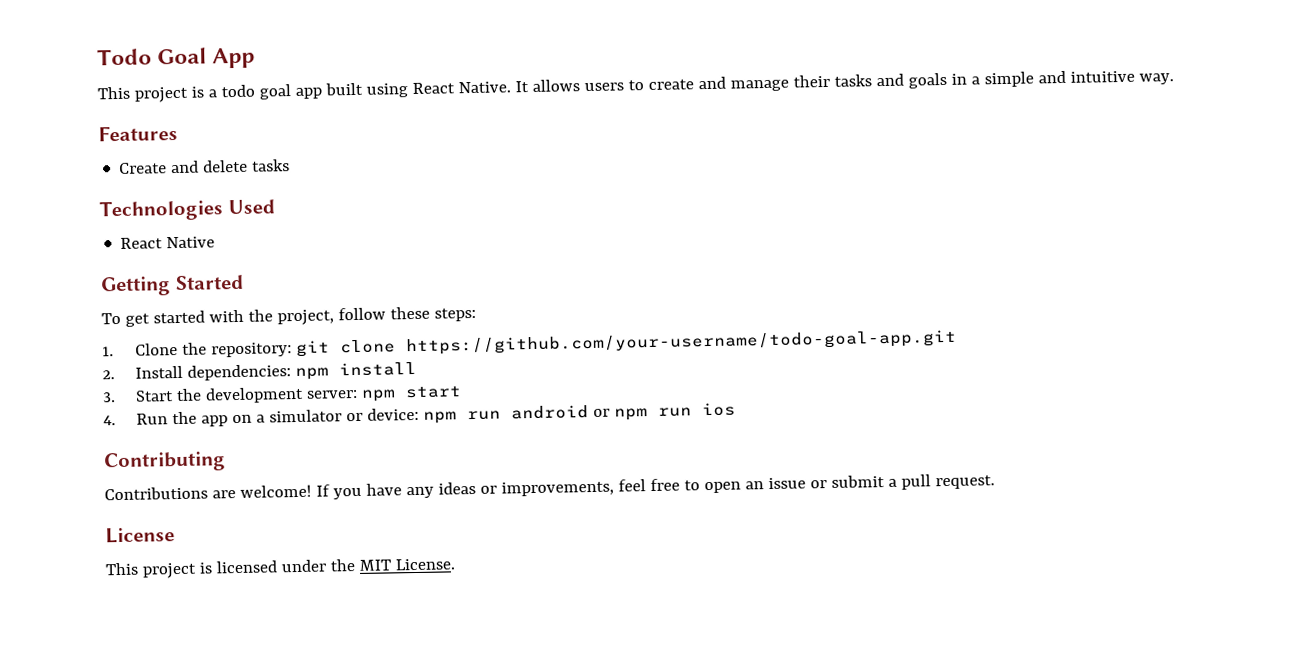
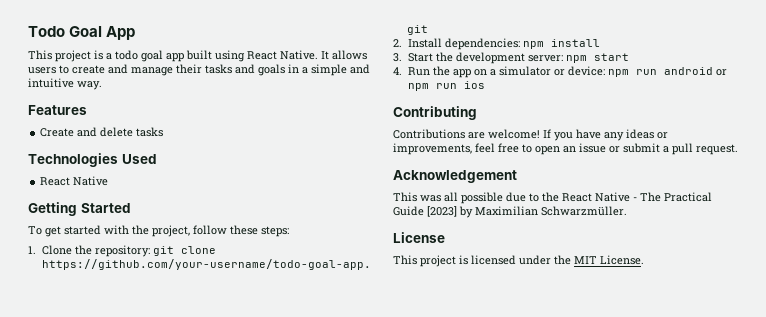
+ Acknowledgement
+ This was all possible due to the React Native - The Practical Guide [2023] by Maximilian Schwarzmüller.

